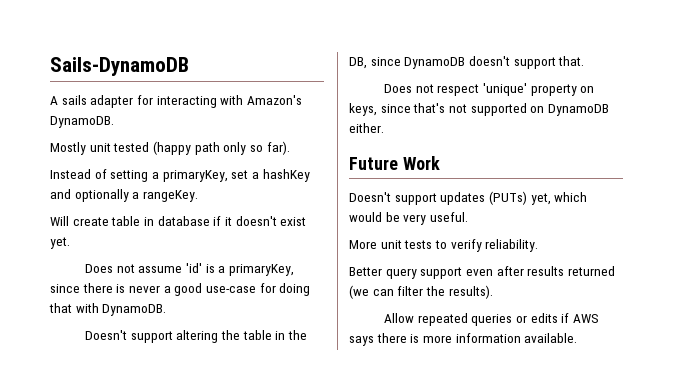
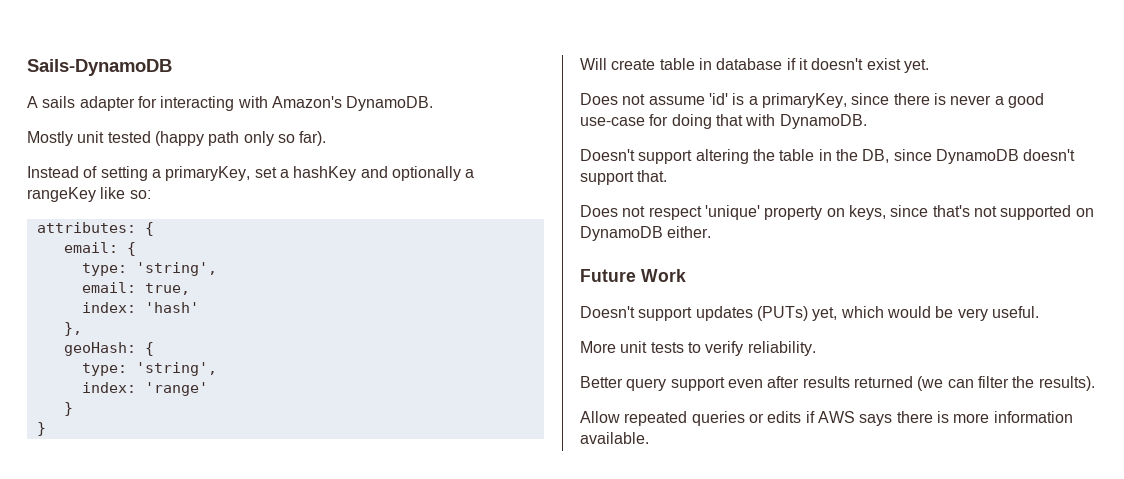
- Instead of setting a primaryKey, set a hashKey and optionally a rangeKey.
+ Instead of setting a primaryKey, set a hashKey and optionally a rangeKey like so:
+ attributes: {
+ email: {
+ type: 'string',
+ email: true,
+ index: 'hash'
+ },
+ geoHash: {
+ type: 'string',
+ index: 'range'
+ }
+ }

